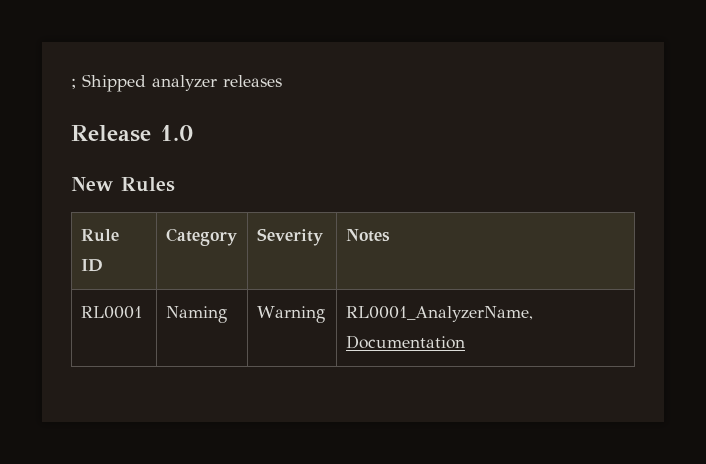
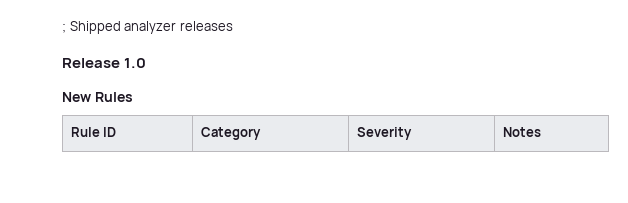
- RL0001 | Naming | Warning | RL0001_AnalyzerName, Documentation

